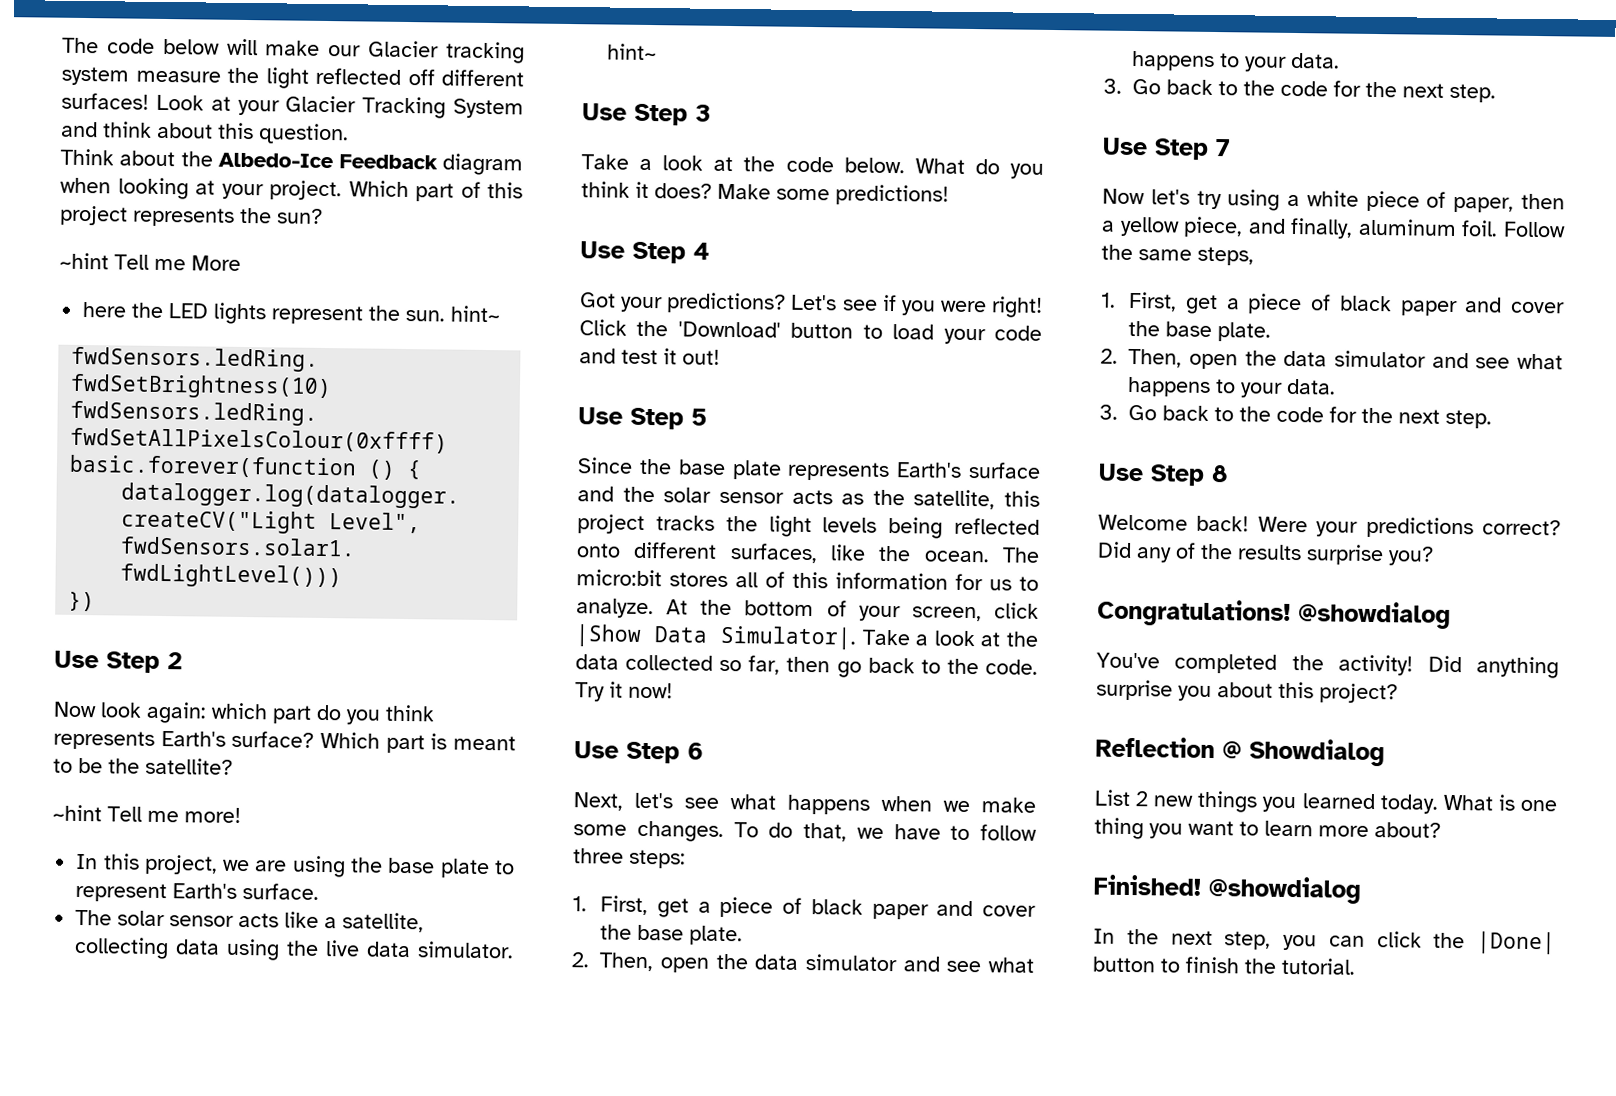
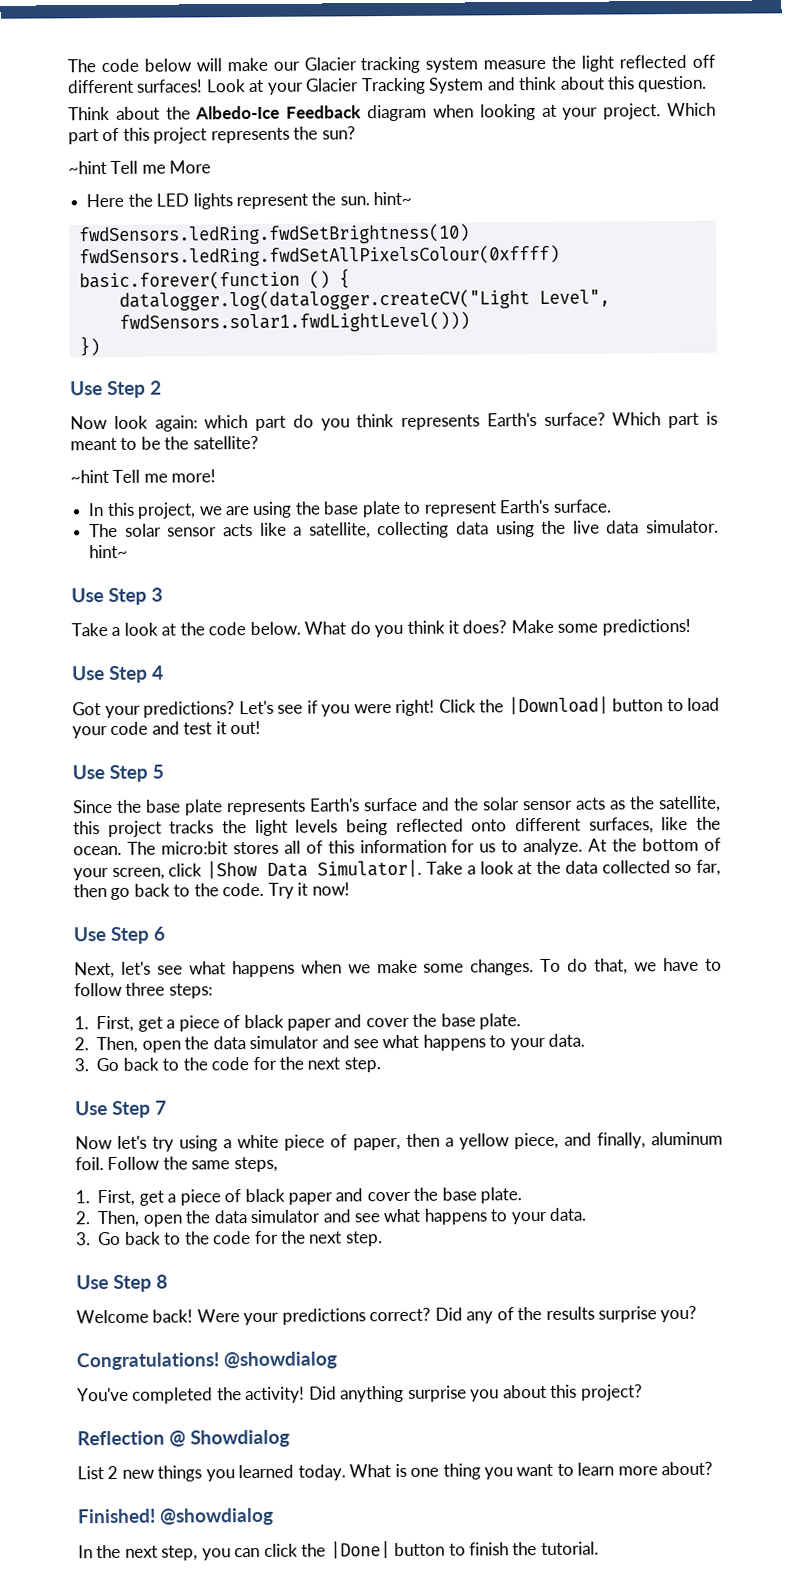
- here the LED lights represent the sun. hint~
+ Here the LED lights represent the sun. hint~
- Click the 'Download' button to load your code and test it out!
+ Click the |Download| button to load your code and test it out!

